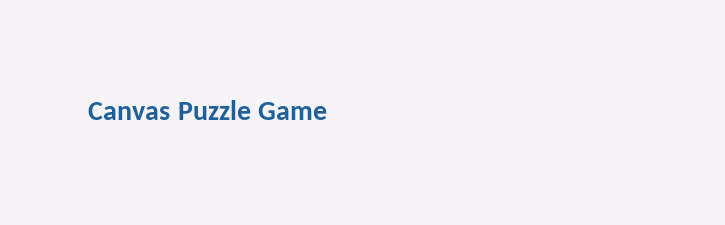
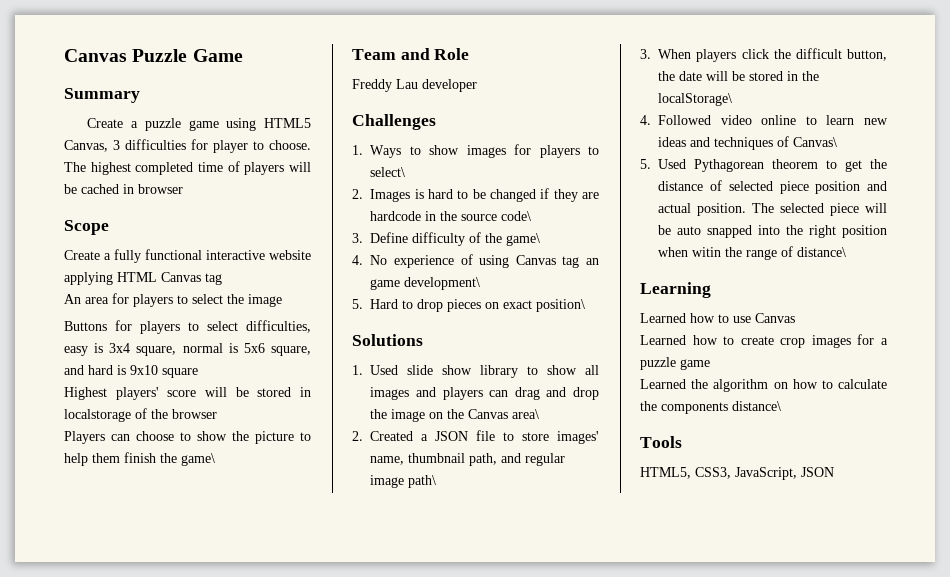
+ Summary
+ Create a puzzle game using HTML5 Canvas, 3 difficulties for player to choose. The highest completed time of players will be cached in browser
+ Scope
+ Create a fully functional interactive website applying HTML Canvas tag
+ An area for players to select the image
+ Buttons for players to select difficulties, easy is 3x4 square, normal is 5x6 square, and hard is 9x10 square
+ Highest players' score will be stored in localstorage of the browser
+ Players can choose to show the picture to help them finish the game\
+ Team and Role
+ Freddy Lau developer
+ Challenges
+ 1. Ways to show images for players to select\
+ 2. Images is hard to be changed if they are hardcode in the source code\
+ 3. Define difficulty of the game\
+ 4. No experience of using Canvas tag an game development\
+ 5. Hard to drop pieces on exact position\
+ Solutions
+ 1. Used slide show library to show all images and players can drag and drop the image on the Canvas area\
+ 2. Created a JSON file to store images' name, thumbnail path, and regular image path\
+ 3. When players click the difficult button, the date will be stored in the localStorage\
+ 4. Followed video online to learn new ideas and techniques of Canvas\
+ 5. Used Pythagorean theorem to get the distance of selected piece position and actual position. The selected piece will be auto snapped into the right position when witin the range of distance\
+ Learning
+ Learned how to use Canvas
+ Learned how to create crop images for a puzzle game
+ Learned the algorithm on how to calculate the components distance\
+ Tools
+ HTML5, CSS3, JavaScript, JSON

